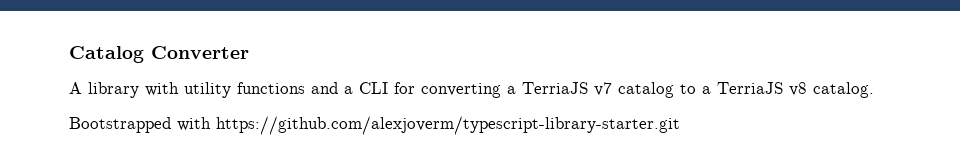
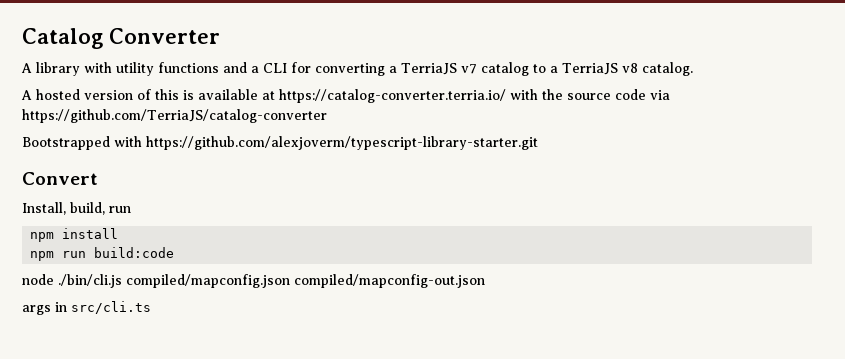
+ A hosted version of this is available at https://catalog-converter.terria.io/ with the source code via https://github.com/TerriaJS/catalog-converter
  Bootstrapped with https://github.com/alexjoverm/typescript-library-starter.git
+ Convert
+ Install, build, run
+ npm install
+ npm run build:code
+ node ./bin/cli.js compiled/mapconfig.json compiled/mapconfig-out.json
+ args in src/cli.ts

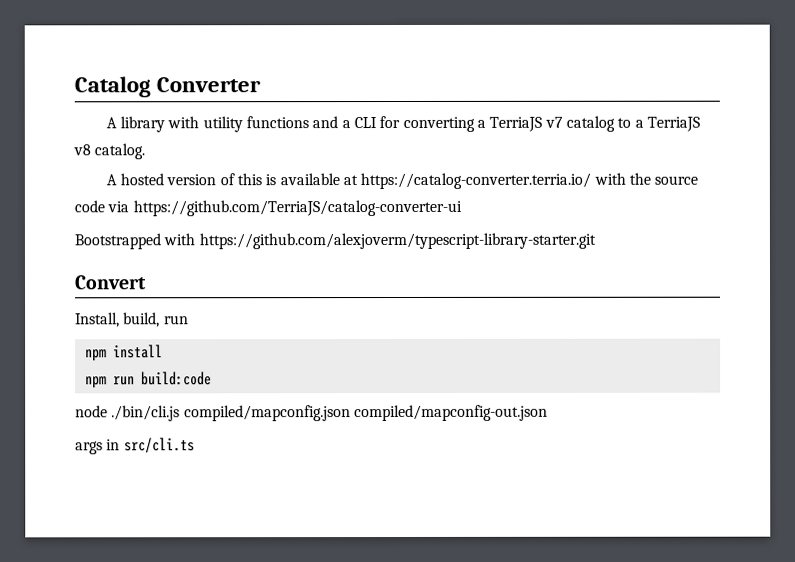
- A hosted version of this is available at https://catalog-converter.terria.io/ with the source code via https://github.com/TerriaJS/catalog-converter
+ A hosted version of this is available at https://catalog-converter.terria.io/ with the source code via https://github.com/TerriaJS/catalog-converter-ui

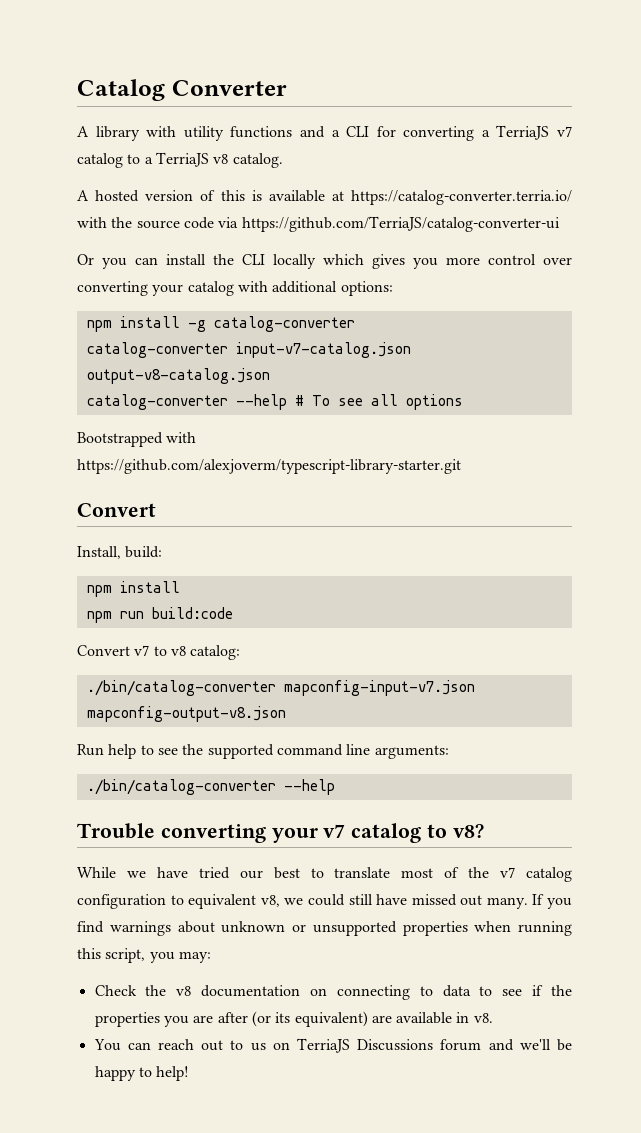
+ Or you can install the CLI locally which gives you more control over converting your catalog with additional options:
+ npm install -g catalog-converter
+ catalog-converter input-v7-catalog.json output-v8-catalog.json
+ catalog-converter --help # To see all options
- Install, build, run
+ Install, build:
- node ./bin/cli.js compiled/mapconfig.json compiled/mapconfig-out.json
- args in src/cli.ts
+ Convert v7 to v8 catalog:
+ ./bin/catalog-converter mapconfig-input-v7.json mapconfig-output-v8.json
+ Run help to see the supported command line arguments:
+ ./bin/catalog-converter --help
+ Trouble converting your v7 catalog to v8?
+ While we have tried our best to translate most of the v7 catalog configuration to equivalent v8, we could still have missed out many. If you find warnings about unknown or unsupported properties when running this script, you may:
+ Check the v8 documentation on connecting to data to see if the properties you are after (or its equivalent) are available in v8.
+ You can reach out to us on TerriaJS Discussions forum and we'll be happy to help!

